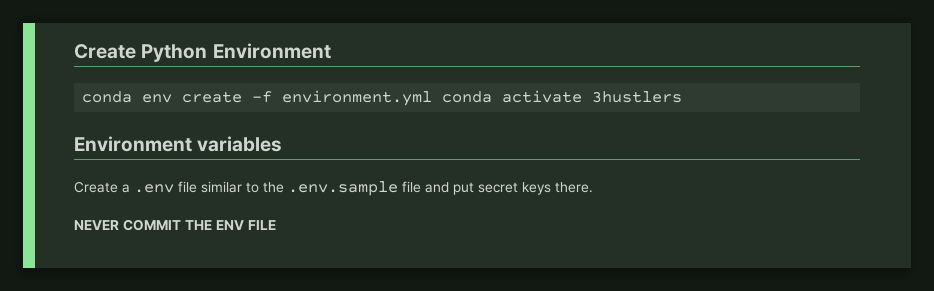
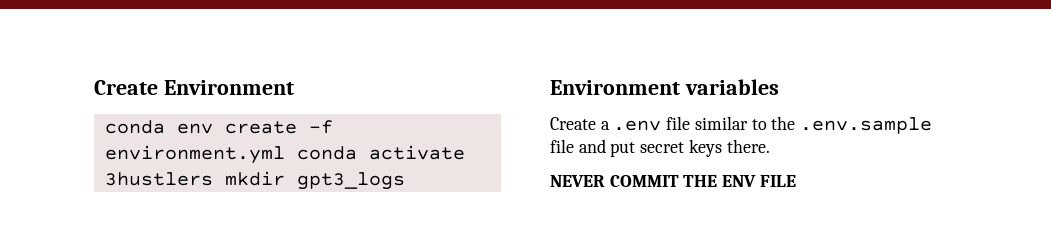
- Create Python Environment
+ Create Environment
- conda env create -f environment.yml conda activate 3hustlers
+ conda env create -f environment.yml conda activate 3hustlers mkdir gpt3_logs

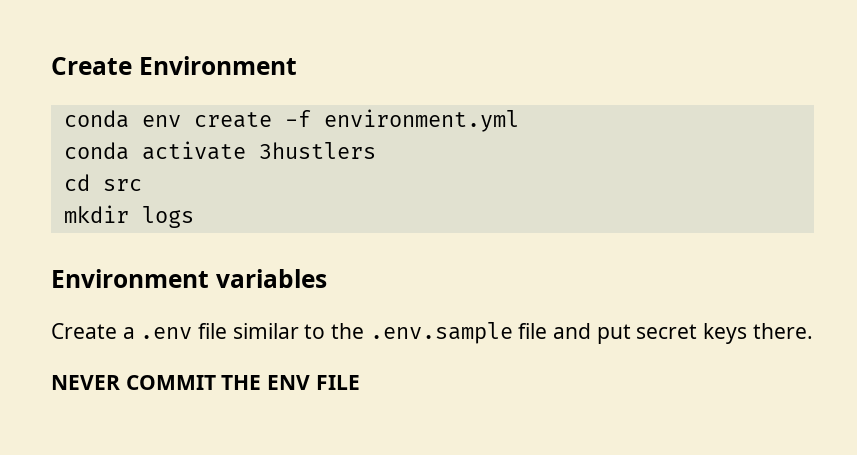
- conda env create -f environment.yml conda activate 3hustlers mkdir gpt3_logs
+ conda env create -f environment.yml
+ conda activate 3hustlers
+ cd src
+ mkdir logs

